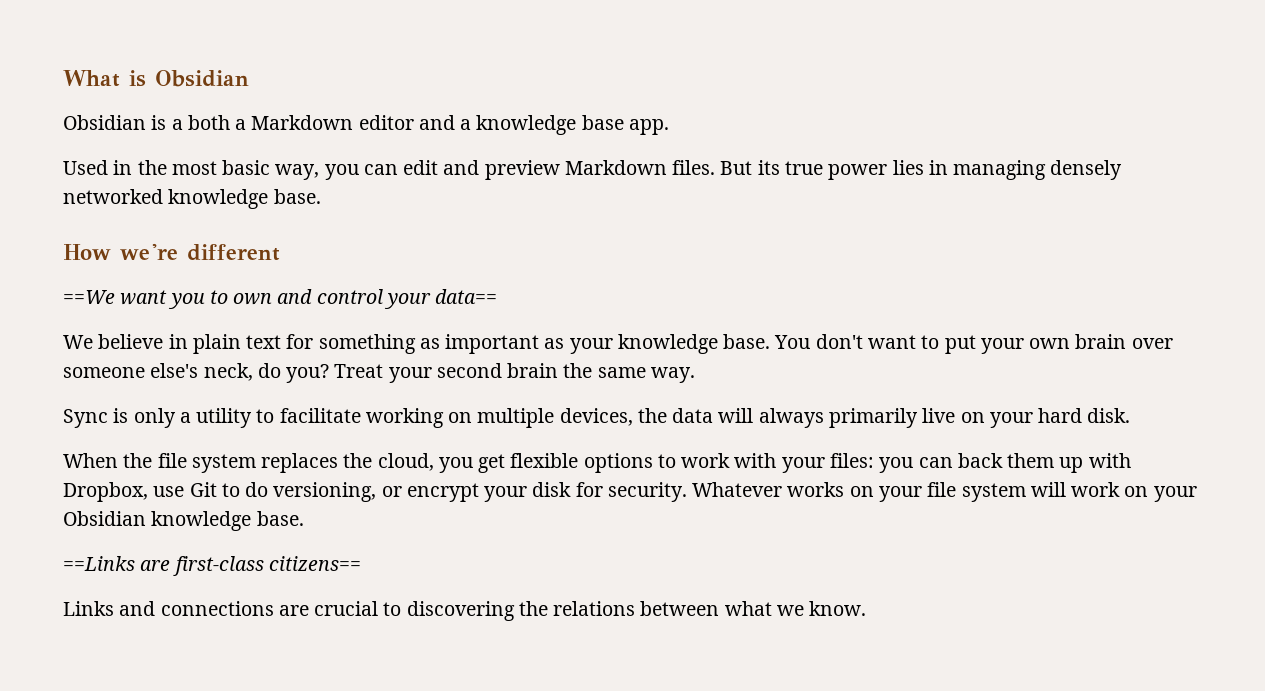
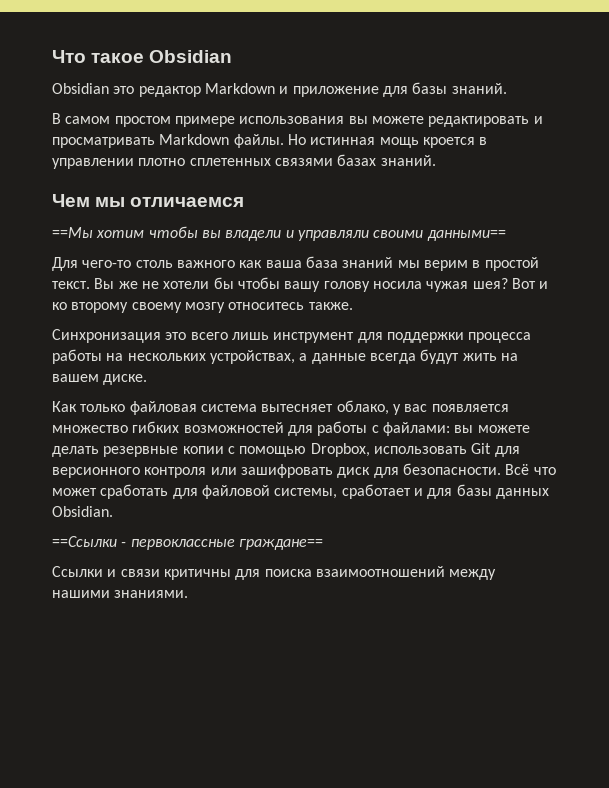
- What is Obsidian
+ Что такое Obsidian
- Obsidian is a both a Markdown editor and a knowledge base app.
- Used in the most basic way, you can edit and preview Markdown files. But its true power lies in managing densely networked knowledge base.
- How we're different
- ==We want you to own and control your data==
- We believe in plain text for something as important as your knowledge base. You don't want to put your own brain over someone else's neck, do you? Treat your second brain the same way.
- Sync is only a utility to facilitate working on multiple devices, the data will always primarily live on your hard disk.
- When the file system replaces the cloud, you get flexible options to work with your files: you can back them up with Dropbox, use Git to do versioning, or encrypt your disk for security. Whatever works on your file system will work on your Obsidian knowledge base.
- ==Links are first-class citizens==
- Links and connections are crucial to discovering the relations between what we know.
+ Obsidian это редактор Markdown и приложение для базы знаний.
+ В самом простом примере использования вы можете редактировать и просматривать Markdown файлы. Но истинная мощь кроется в управлении плотно сплетенных связями базах знаний.
+ Чем мы отличаемся
+ ==Мы хотим чтобы вы владели и управляли своими данными==
+ Для чего-то столь важного как ваша база знаний мы верим в простой текст. Вы же не хотели бы чтобы вашу голову носила чужая шея? Вот и ко второму своему мозгу относитесь также.
+ Синхронизация это всего лишь инструмент для поддержки процесса работы на нескольких устройствах, а данные всегда будут жить на вашем диске.
+ Как только файловая система вытесняет облако, у вас появляется множество гибких возможностей для работы с файлами: вы можете делать резервные копии с помощью Dropbox, использовать Git для версионного контроля или зашифровать диск для безопасности. Всё что может сработать для файловой системы, сработает и для базы данных Obsidian.
+ ==Ссылки - первоклассные граждане==
+ Ссылки и связи критичны для поиска взаимоотношений между нашими знаниями.

